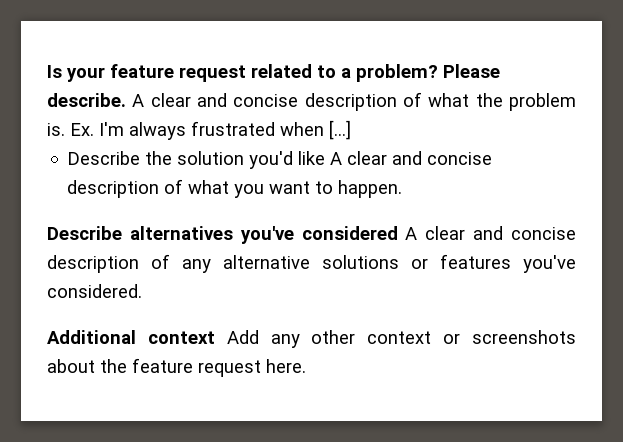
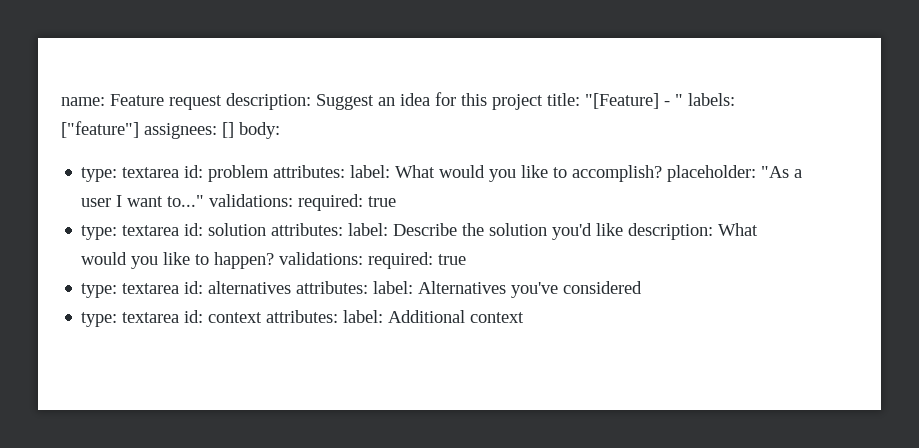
- Is your feature request related to a problem? Please describe. A clear and concise description of what the problem is. Ex. I'm always frustrated when [...]
- Describe the solution you'd like A clear and concise description of what you want to happen.
- Describe alternatives you've considered A clear and concise description of any alternative solutions or features you've considered.
- Additional context Add any other context or screenshots about the feature request here.
+ name: Feature request description: Suggest an idea for this project title: "[Feature] - " labels: ["feature"] assignees: [] body:
+ type: textarea id: problem attributes: label: What would you like to accomplish? placeholder: "As a user I want to..." validations: required: true
+ type: textarea id: solution attributes: label: Describe the solution you'd like description: What would you like to happen? validations: required: true
+ type: textarea id: alternatives attributes: label: Alternatives you've considered
+ type: textarea id: context attributes: label: Additional context

